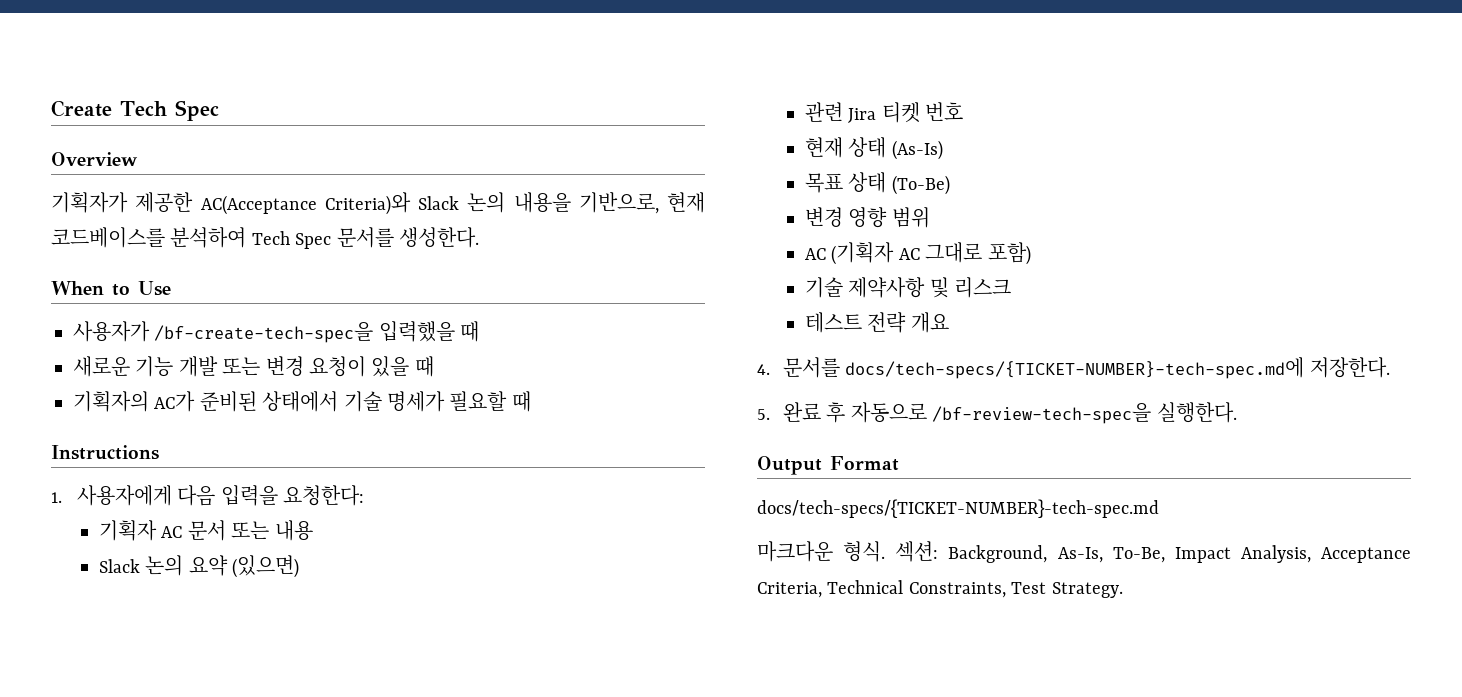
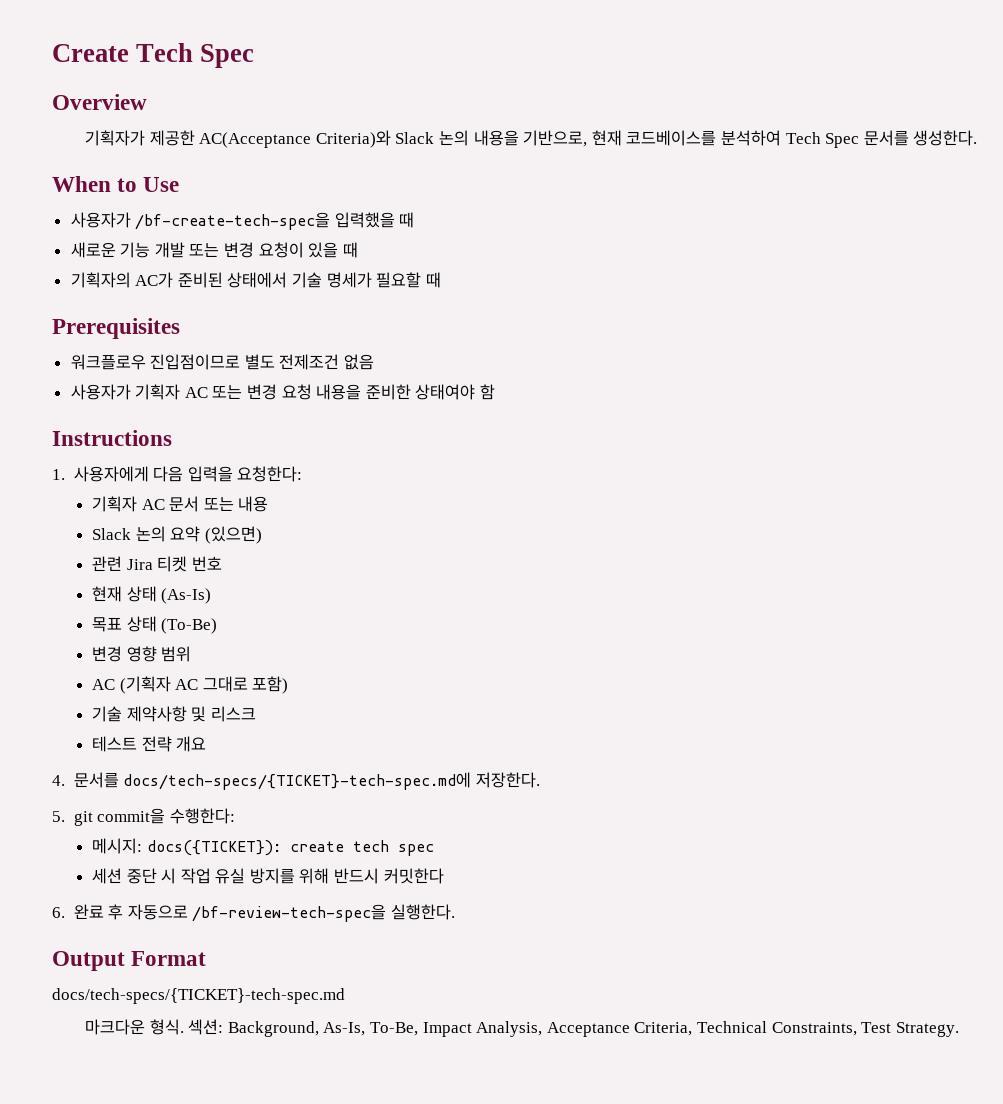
+ Prerequisites
+ 워크플로우 진입점이므로 별도 전제조건 없음
+ 사용자가 기획자 AC 또는 변경 요청 내용을 준비한 상태여야 함
- 4. 문서를 docs/tech-specs/{TICKET-NUMBER}-tech-spec.md에 저장한다.
+ 4. 문서를 docs/tech-specs/{TICKET}-tech-spec.md에 저장한다.
- 5. 완료 후 자동으로 /bf-review-tech-spec을 실행한다.
+ 5. git commit을 수행한다:
+ 메시지: docs({TICKET}): create tech spec
+ 세션 중단 시 작업 유실 방지를 위해 반드시 커밋한다
+ 6. 완료 후 자동으로 /bf-review-tech-spec을 실행한다.
- docs/tech-specs/{TICKET-NUMBER}-tech-spec.md
+ docs/tech-specs/{TICKET}-tech-spec.md

